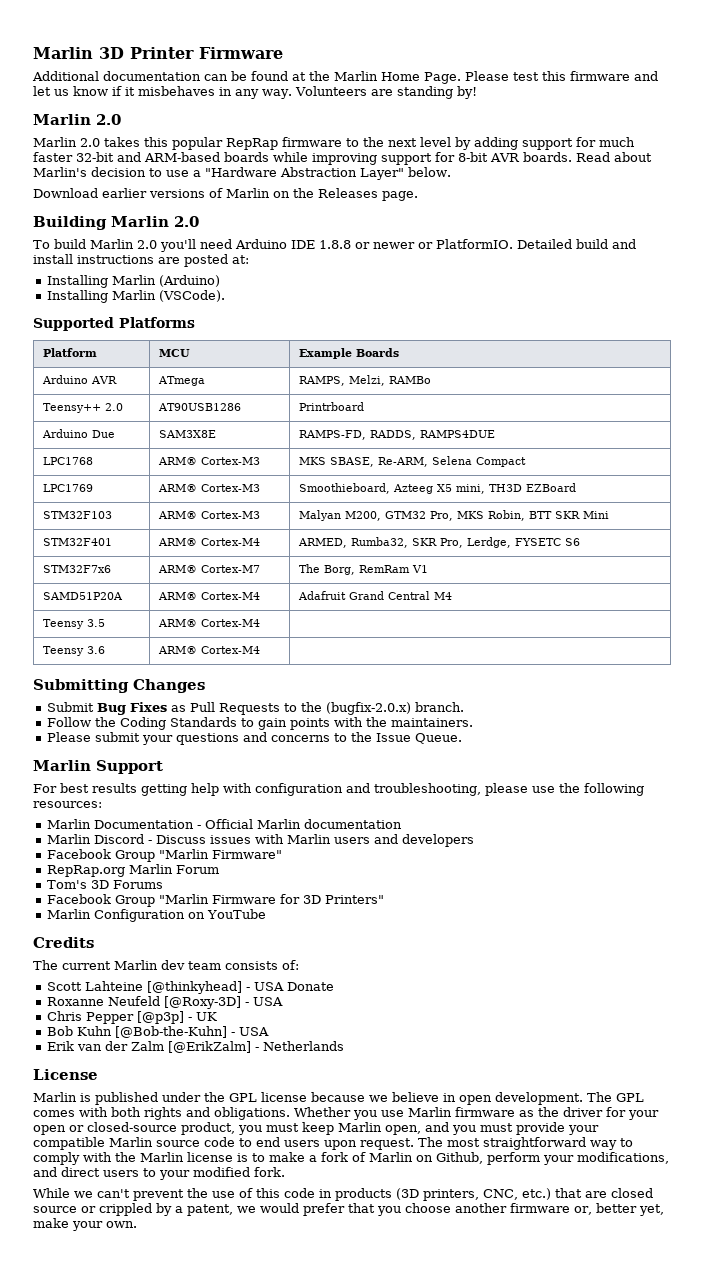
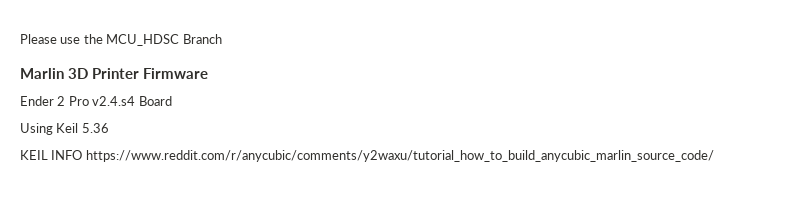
+ Please use the MCU_HDSC Branch
- Additional documentation can be found at the Marlin Home Page. Please test this firmware and let us know if it misbehaves in any way. Volunteers are standing by!
- Marlin 2.0
- Marlin 2.0 takes this popular RepRap firmware to the next level by adding support for much faster 32-bit and ARM-based boards while improving support for 8-bit AVR boards. Read about Marlin's decision to use a "Hardware Abstraction Layer" below.
- Download earlier versions of Marlin on the Releases page.
- Building Marlin 2.0
- To build Marlin 2.0 you'll need Arduino IDE 1.8.8 or newer or PlatformIO. Detailed build and install instructions are posted at:
- Installing Marlin (Arduino)
- Installing Marlin (VSCode).
- Supported Platforms
- Platform | MCU | Example Boards
- Arduino AVR | ATmega | RAMPS, Melzi, RAMBo
- Teensy++ 2.0 | AT90USB1286 | Printrboard
- Arduino Due | SAM3X8E | RAMPS-FD, RADDS, RAMPS4DUE
- LPC1768 | ARM® Cortex-M3 | MKS SBASE, Re-ARM, Selena Compact
- LPC1769 | ARM® Cortex-M3 | Smoothieboard, Azteeg X5 mini, TH3D EZBoard
- STM32F103 | ARM® Cortex-M3 | Malyan M200, GTM32 Pro, MKS Robin, BTT SKR Mini
- STM32F401 | ARM® Cortex-M4 | ARMED, Rumba32, SKR Pro, Lerdge, FYSETC S6
- STM32F7x6 | ARM® Cortex-M7 | The Borg, RemRam V1
- SAMD51P20A | ARM® Cortex-M4 | Adafruit Grand Central M4
- Teensy 3.5 | ARM® Cortex-M4 |
- Teensy 3.6 | ARM® Cortex-M4 |
- Submitting Changes
- Submit Bug Fixes as Pull Requests to the (bugfix-2.0.x) branch.
- Follow the Coding Standards to gain points with the maintainers.
- Please submit your questions and concerns to the Issue Queue.
- Marlin Support
- For best results getting help with configuration and troubleshooting, please use the following resources:
- Marlin Documentation - Official Marlin documentation
- Marlin Discord - Discuss issues with Marlin users and developers
- Facebook Group "Marlin Firmware"
- RepRap.org Marlin Forum
- Tom's 3D Forums
- Facebook Group "Marlin Firmware for 3D Printers"
- Marlin Configuration on YouTube
- Credits
- The current Marlin dev team consists of:
- Scott Lahteine [@thinkyhead] - USA Donate
- Roxanne Neufeld [@Roxy-3D] - USA
- Chris Pepper [@p3p] - UK
- Bob Kuhn [@Bob-the-Kuhn] - USA
- Erik van der Zalm [@ErikZalm] - Netherlands
- License
- Marlin is published under the GPL license because we believe in open development. The GPL comes with both rights and obligations. Whether you use Marlin firmware as the driver for your open or closed-source product, you must keep Marlin open, and you must provide your compatible Marlin source code to end users upon request. The most straightforward way to comply with the Marlin license is to make a fork of Marlin on Github, perform your modifications, and direct users to your modified fork.
- While we can't prevent the use of this code in products (3D printers, CNC, etc.) that are closed source or crippled by a patent, we would prefer that you choose another firmware or, better yet, make your own.
+ Ender 2 Pro v2.4.s4 Board
+ Using Keil 5.36
+ KEIL INFO https://www.reddit.com/r/anycubic/comments/y2waxu/tutorial_how_to_build_anycubic_marlin_source_code/

